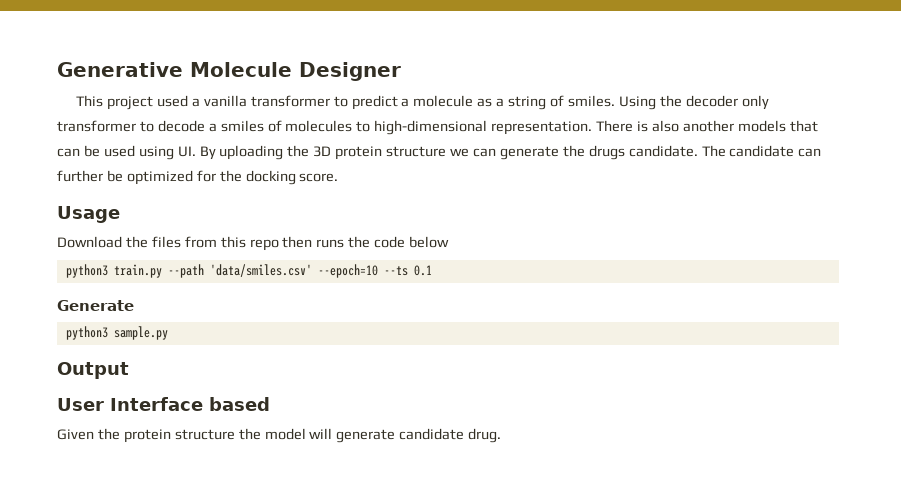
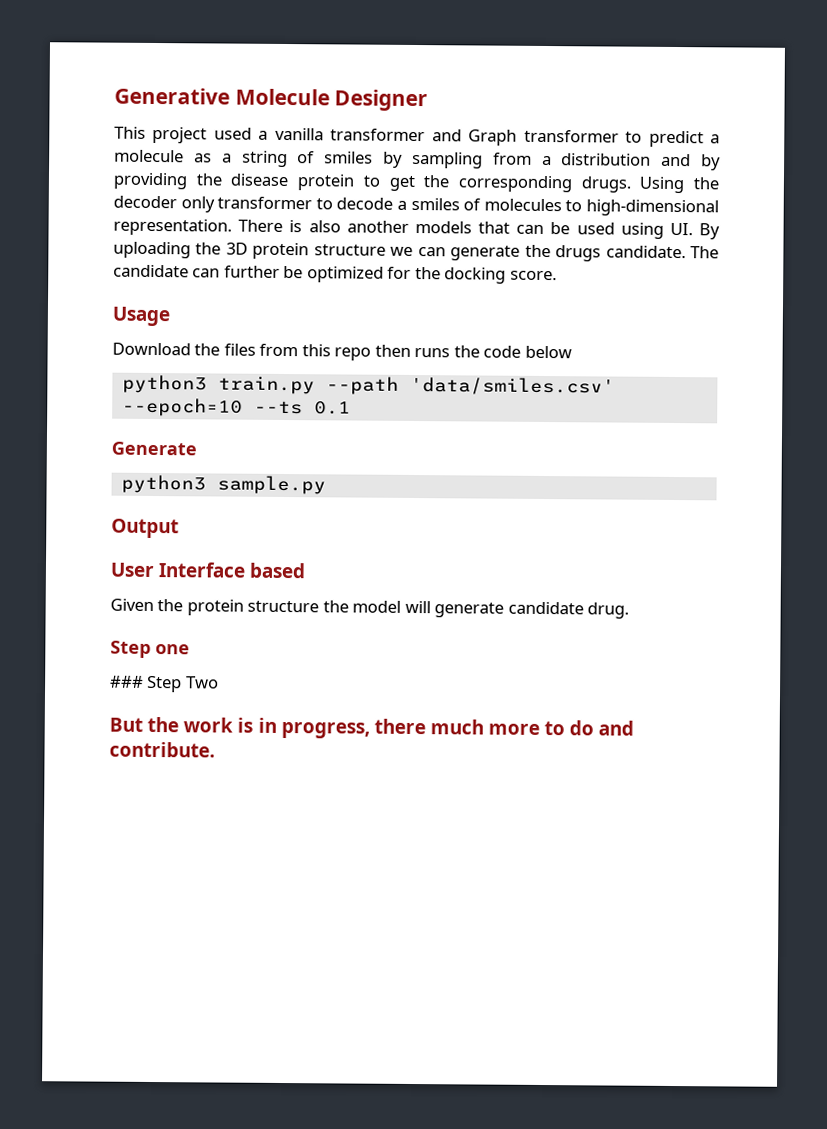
- This project used a vanilla transformer to predict a molecule as a string of smiles.
+ This project used a vanilla transformer and Graph transformer to predict a molecule as a string of smiles by sampling from a distribution and by providing the disease protein to get the corresponding drugs.
+ Step one
+ ### Step Two
+ But the work is in progress, there much more to do and contribute.

